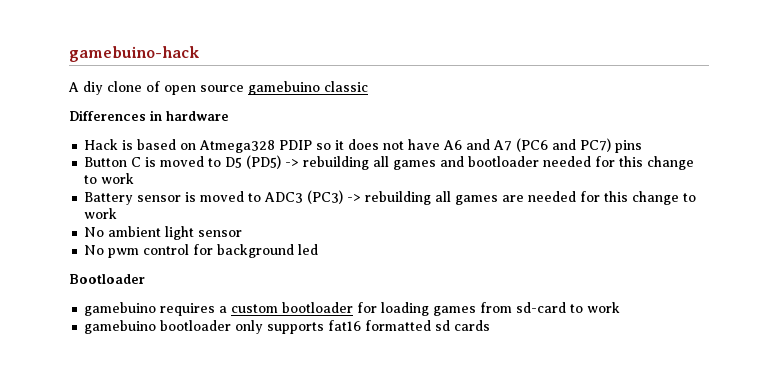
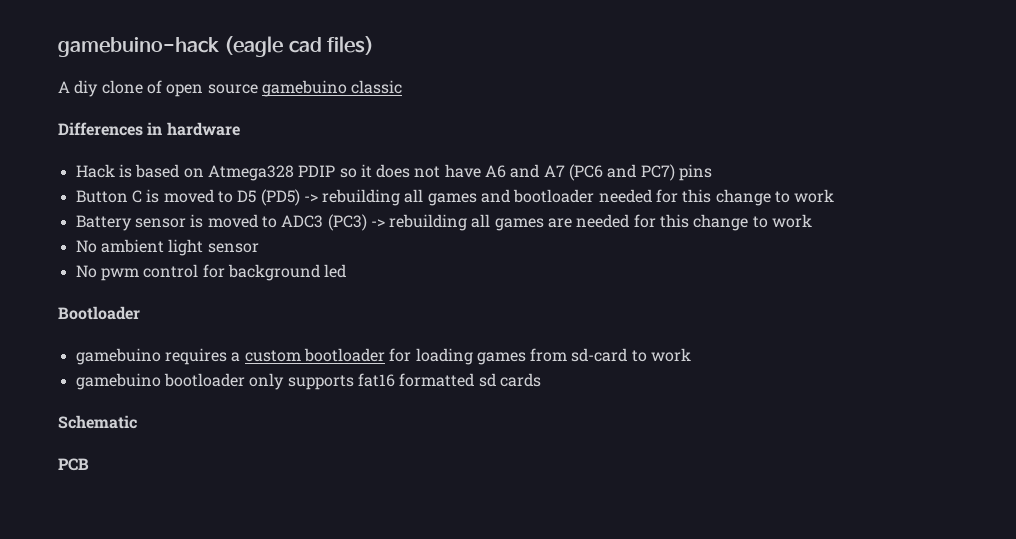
- gamebuino-hack
+ gamebuino-hack (eagle cad files)
+ Schematic
+ PCB

